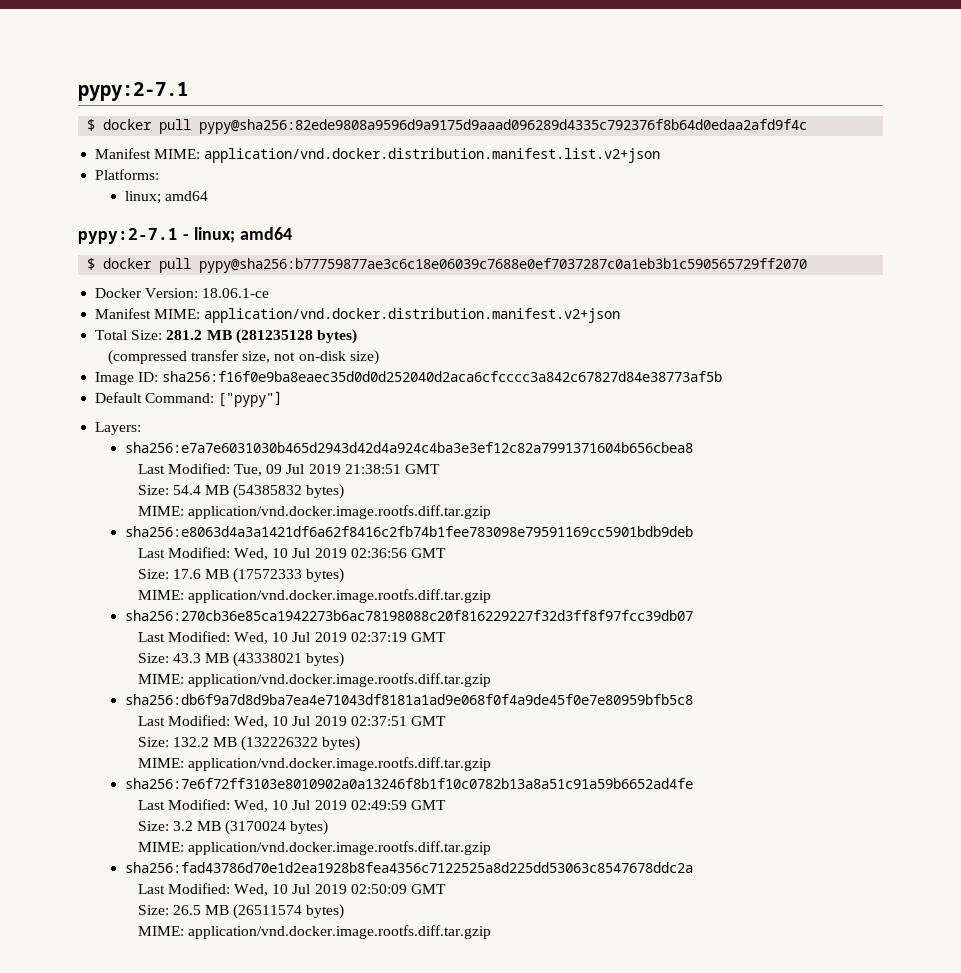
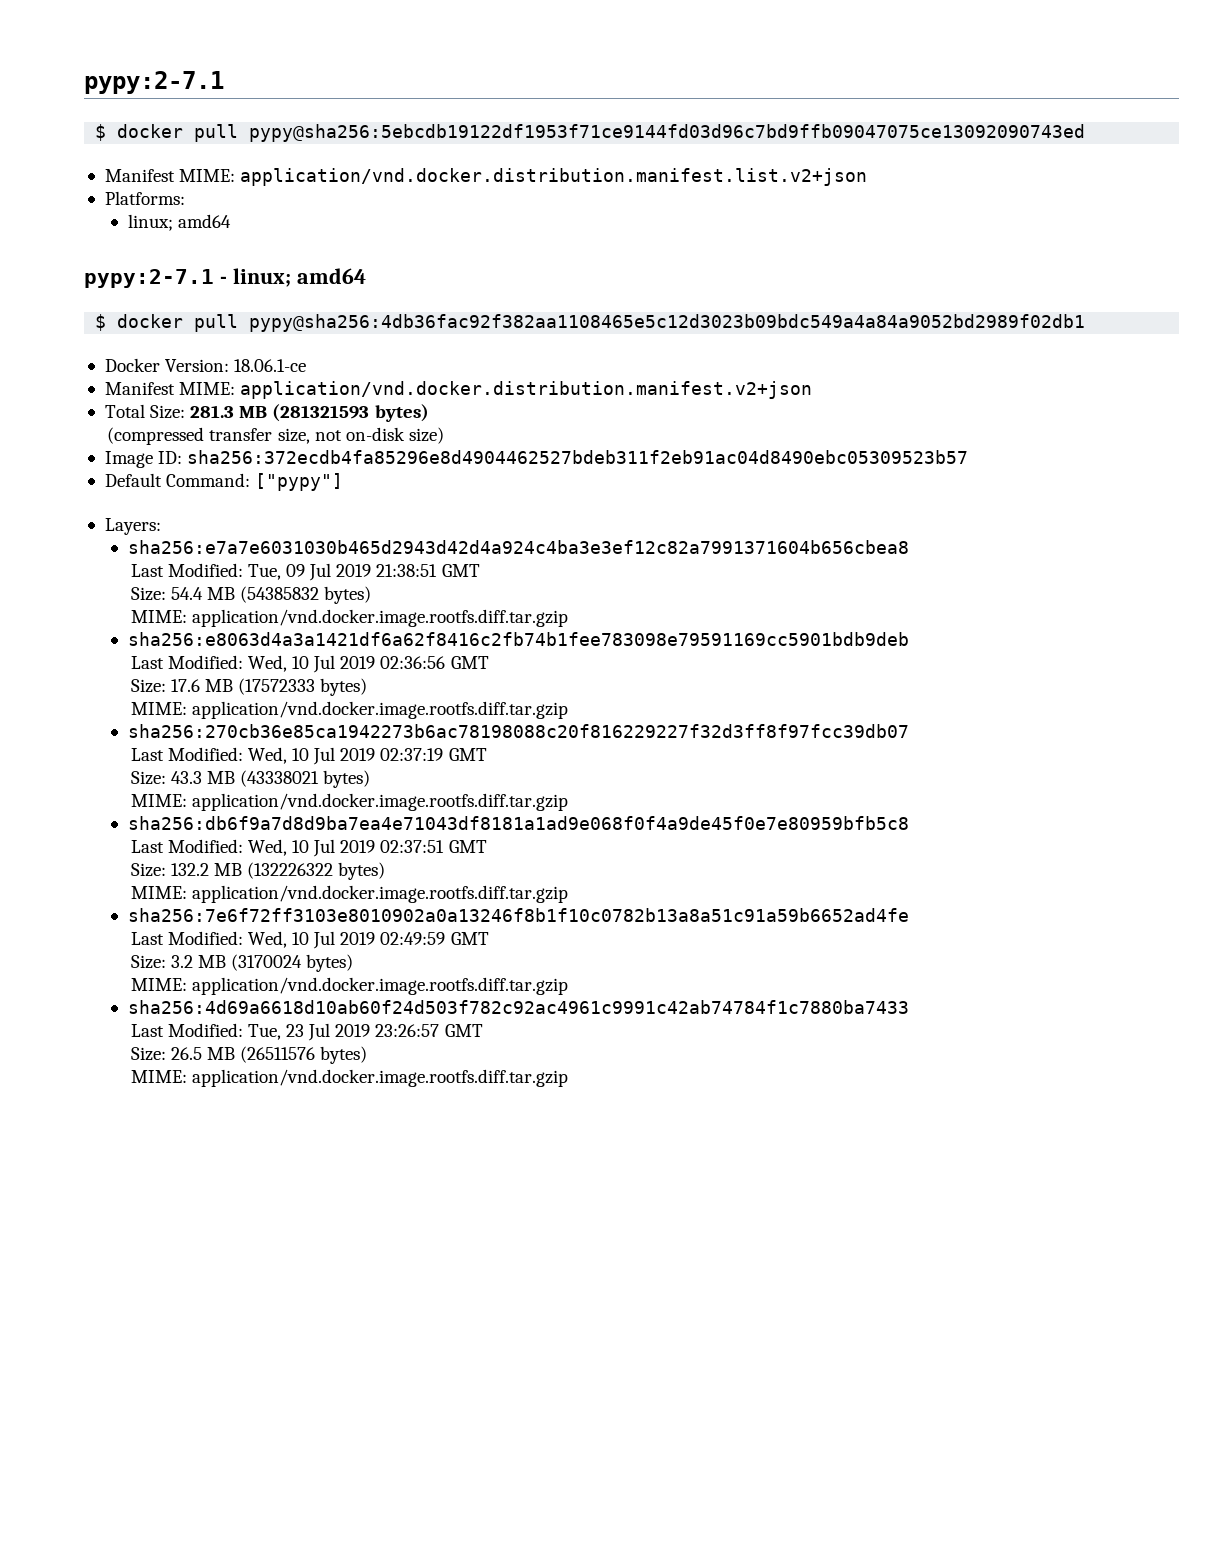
- $ docker pull pypy@sha256:82ede9808a9596d9a9175d9aaad096289d4335c792376f8b64d0edaa2afd9f4c
+ $ docker pull pypy@sha256:5ebcdb19122df1953f71ce9144fd03d96c7bd9ffb09047075ce13092090743ed
- $ docker pull pypy@sha256:b77759877ae3c6c18e06039c7688e0ef7037287c0a1eb3b1c590565729ff2070
+ $ docker pull pypy@sha256:4db36fac92f382aa1108465e5c12d3023b09bdc549a4a84a9052bd2989f02db1
- Total Size: 281.2 MB (281235128 bytes)
+ Total Size: 281.3 MB (281321593 bytes)
- Image ID: sha256:f16f0e9ba8eaec35d0d0d252040d2aca6cfcccc3a842c67827d84e38773af5b
+ Image ID: sha256:372ecdb4fa85296e8d4904462527bdeb311f2eb91ac04d8490ebc05309523b57
- sha256:fad43786d70e1d2ea1928b8fea4356c7122525a8d225dd53063c8547678ddc2a
- Last Modified: Wed, 10 Jul 2019 02:50:09 GMT
+ sha256:4d69a6618d10ab60f24d503f782c92ac4961c9991c42ab74784f1c7880ba7433
+ Last Modified: Tue, 23 Jul 2019 23:26:57 GMT
- Size: 26.5 MB (26511574 bytes)
+ Size: 26.5 MB (26511576 bytes)

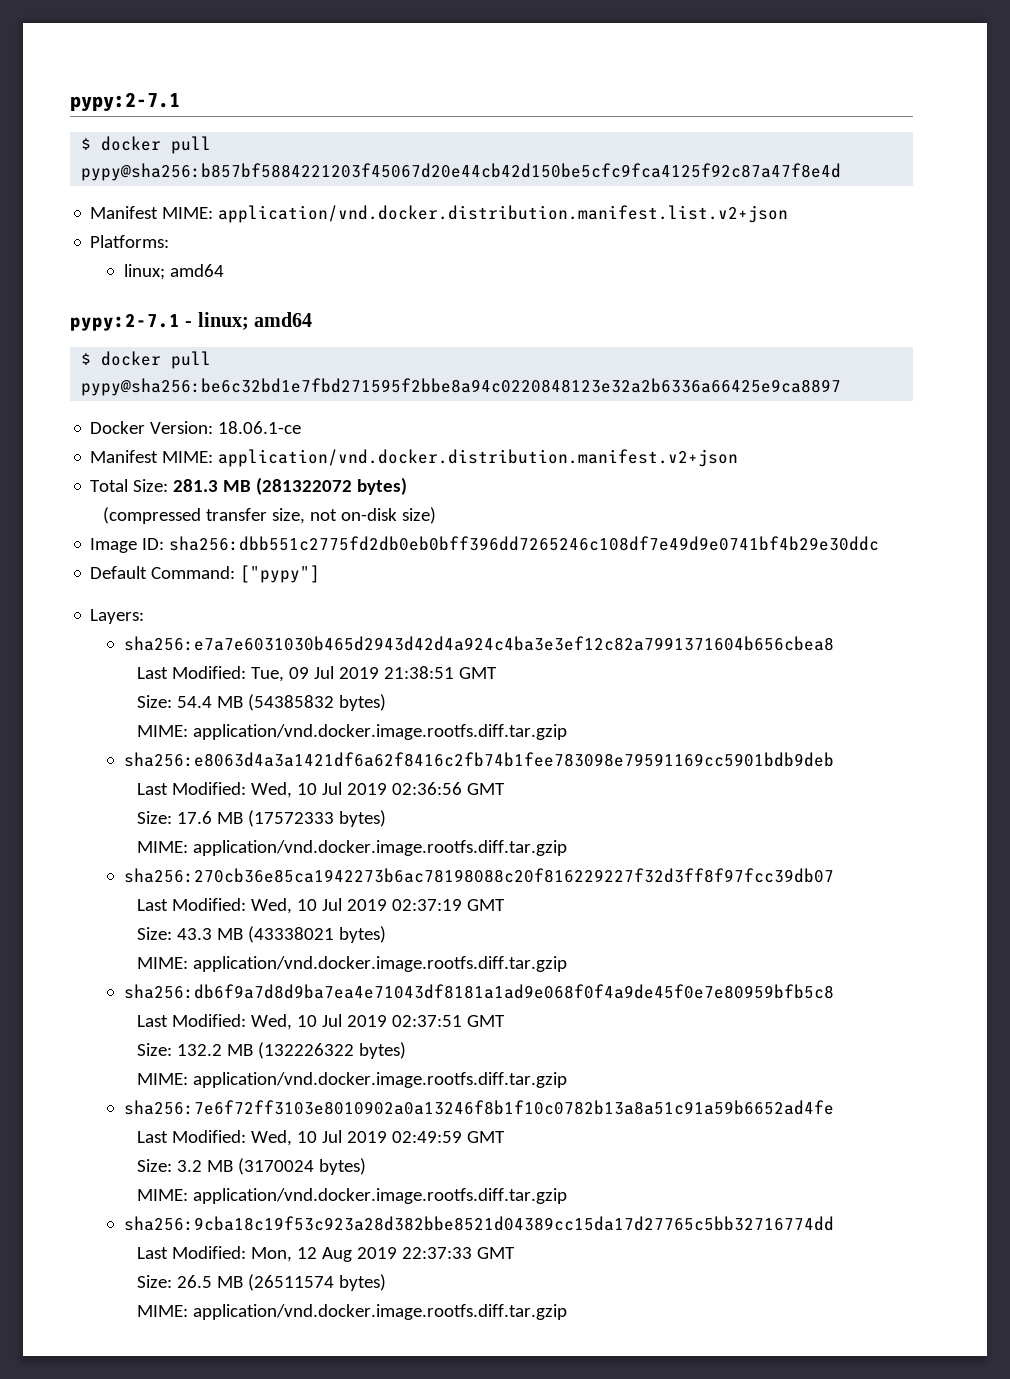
- $ docker pull pypy@sha256:5ebcdb19122df1953f71ce9144fd03d96c7bd9ffb09047075ce13092090743ed
+ $ docker pull pypy@sha256:b857bf5884221203f45067d20e44cb42d150be5cfc9fca4125f92c87a47f8e4d
- $ docker pull pypy@sha256:4db36fac92f382aa1108465e5c12d3023b09bdc549a4a84a9052bd2989f02db1
+ $ docker pull pypy@sha256:be6c32bd1e7fbd271595f2bbe8a94c0220848123e32a2b6336a66425e9ca8897
- Total Size: 281.3 MB (281321593 bytes)
+ Total Size: 281.3 MB (281322072 bytes)
- Image ID: sha256:372ecdb4fa85296e8d4904462527bdeb311f2eb91ac04d8490ebc05309523b57
+ Image ID: sha256:dbb551c2775fd2db0eb0bff396dd7265246c108df7e49d9e0741bf4b29e30ddc
- sha256:4d69a6618d10ab60f24d503f782c92ac4961c9991c42ab74784f1c7880ba7433
- Last Modified: Tue, 23 Jul 2019 23:26:57 GMT
+ sha256:9cba18c19f53c923a28d382bbe8521d04389cc15da17d27765c5bb32716774dd
+ Last Modified: Mon, 12 Aug 2019 22:37:33 GMT
- Size: 26.5 MB (26511576 bytes)
+ Size: 26.5 MB (26511574 bytes)

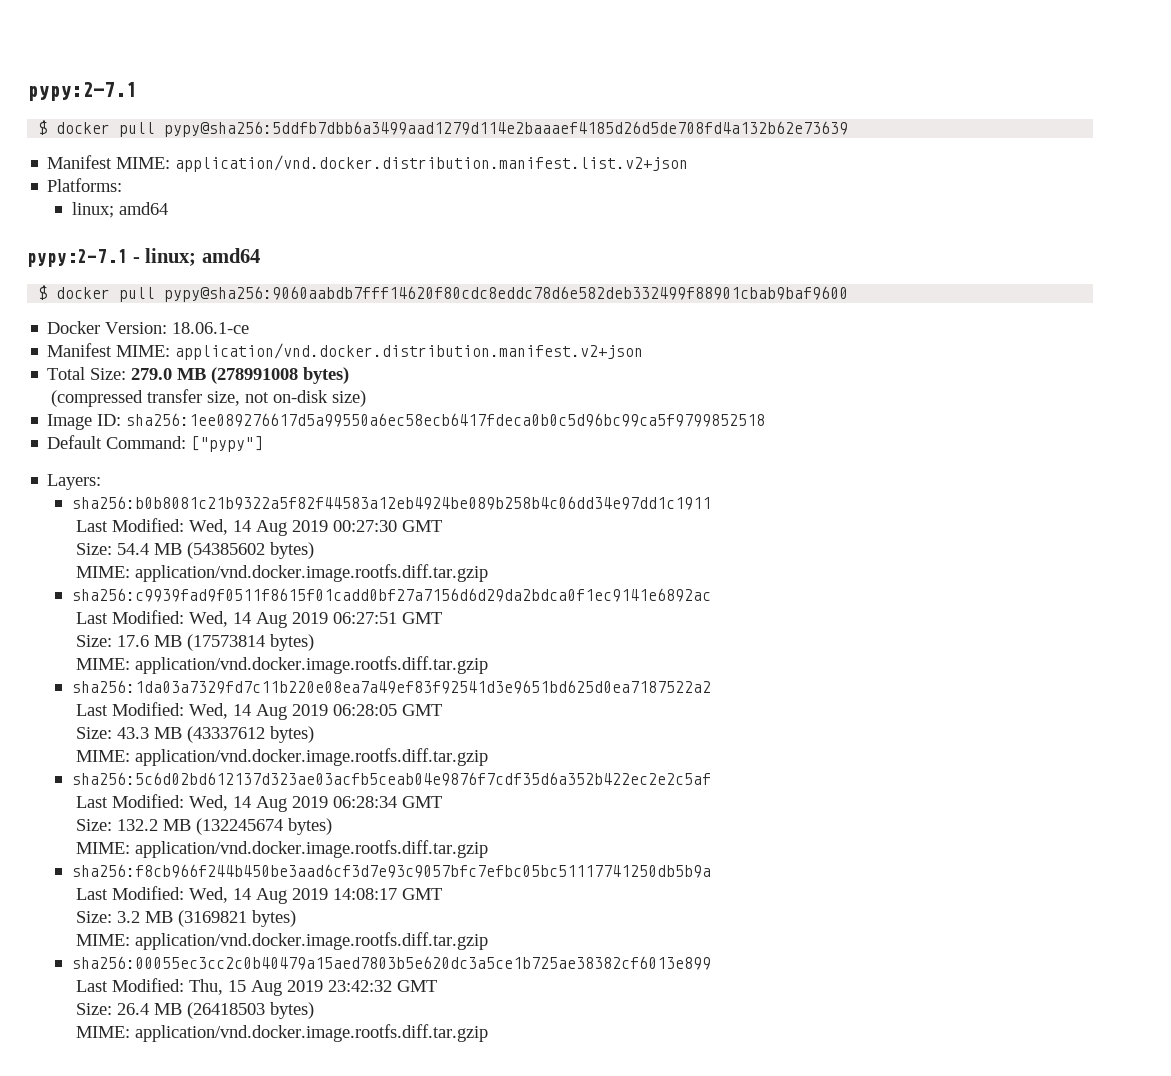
- $ docker pull pypy@sha256:b857bf5884221203f45067d20e44cb42d150be5cfc9fca4125f92c87a47f8e4d
+ $ docker pull pypy@sha256:5ddfb7dbb6a3499aad1279d114e2baaaef4185d26d5de708fd4a132b62e73639
- $ docker pull pypy@sha256:be6c32bd1e7fbd271595f2bbe8a94c0220848123e32a2b6336a66425e9ca8897
+ $ docker pull pypy@sha256:9060aabdb7fff14620f80cdc8eddc78d6e582deb332499f88901cbab9baf9600
- Total Size: 281.3 MB (281322072 bytes)
+ Total Size: 279.0 MB (278991008 bytes)
- Image ID: sha256:dbb551c2775fd2db0eb0bff396dd7265246c108df7e49d9e0741bf4b29e30ddc
+ Image ID: sha256:1ee089276617d5a99550a6ec58ecb6417fdeca0b0c5d96bc99ca5f9799852518
- sha256:e7a7e6031030b465d2943d42d4a924c4ba3e3ef12c82a7991371604b656cbea8
- Last Modified: Tue, 09 Jul 2019 21:38:51 GMT
+ sha256:b0b8081c21b9322a5f82f44583a12eb4924be089b258b4c06dd34e97dd1c1911
+ Last Modified: Wed, 14 Aug 2019 00:27:30 GMT
- Size: 54.4 MB (54385832 bytes)
+ Size: 54.4 MB (54385602 bytes)
  MIME: application/vnd.docker.image.rootfs.diff.tar.gzip
- sha256:e8063d4a3a1421df6a62f8416c2fb74b1fee783098e79591169cc5901bdb9deb
- Last Modified: Wed, 10 Jul 2019 02:36:56 GMT
+ sha256:c9939fad9f0511f8615f01cadd0bf27a7156d6d29da2bdca0f1ec9141e6892ac
+ Last Modified: Wed, 14 Aug 2019 06:27:51 GMT
- Size: 17.6 MB (17572333 bytes)
+ Size: 17.6 MB (17573814 bytes)
  MIME: application/vnd.docker.image.rootfs.diff.tar.gzip
- sha256:270cb36e85ca1942273b6ac78198088c20f816229227f32d3ff8f97fcc39db07
- Last Modified: Wed, 10 Jul 2019 02:37:19 GMT
+ sha256:1da03a7329fd7c11b220e08ea7a49ef83f92541d3e9651bd625d0ea7187522a2
+ Last Modified: Wed, 14 Aug 2019 06:28:05 GMT
- Size: 43.3 MB (43338021 bytes)
+ Size: 43.3 MB (43337612 bytes)
  MIME: application/vnd.docker.image.rootfs.diff.tar.gzip
- sha256:db6f9a7d8d9ba7ea4e71043df8181a1ad9e068f0f4a9de45f0e7e80959bfb5c8
- Last Modified: Wed, 10 Jul 2019 02:37:51 GMT
+ sha256:5c6d02bd612137d323ae03acfb5ceab04e9876f7cdf35d6a352b422ec2e2c5af
+ Last Modified: Wed, 14 Aug 2019 06:28:34 GMT
- Size: 132.2 MB (132226322 bytes)
+ Size: 132.2 MB (132245674 bytes)
  MIME: application/vnd.docker.image.rootfs.diff.tar.gzip
- sha256:7e6f72ff3103e8010902a0a13246f8b1f10c0782b13a8a51c91a59b6652ad4fe
- Last Modified: Wed, 10 Jul 2019 02:49:59 GMT
+ sha256:f8cb966f244b450be3aad6cf3d7e93c9057bfc7efbc05bc51117741250db5b9a
+ Last Modified: Wed, 14 Aug 2019 14:08:17 GMT
- Size: 3.2 MB (3170024 bytes)
+ Size: 3.2 MB (3169821 bytes)
  MIME: application/vnd.docker.image.rootfs.diff.tar.gzip
- sha256:9cba18c19f53c923a28d382bbe8521d04389cc15da17d27765c5bb32716774dd
- Last Modified: Mon, 12 Aug 2019 22:37:33 GMT
- Size: 26.5 MB (26511574 bytes)
+ sha256:00055ec3cc2c0b40479a15aed7803b5e620dc3a5ce1b725ae38382cf6013e899
+ Last Modified: Thu, 15 Aug 2019 23:42:32 GMT
+ Size: 26.4 MB (26418503 bytes)

